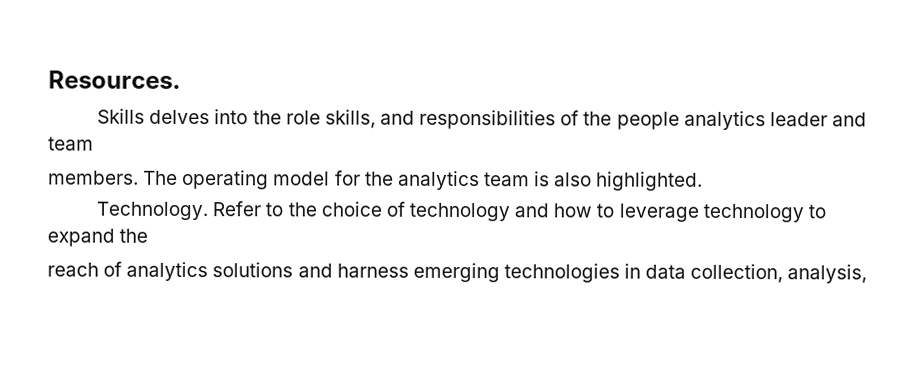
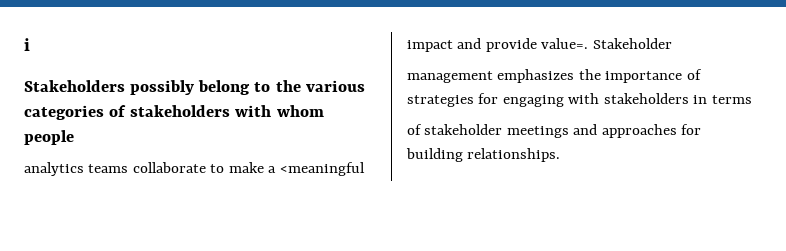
- Resources.
- Skills delves into the role skills, and responsibilities of the people analytics leader and team
- members. The operating model for the analytics team is also highlighted.
- Technology. Refer to the choice of technology and how to leverage technology to expand the
- reach of analytics solutions and harness emerging technologies in data collection, analysis,
+ i
+ Stakeholders possibly belong to the various categories of stakeholders with whom people
+ analytics teams collaborate to make a <meaningful impact and provide value=. Stakeholder
+ management emphasizes the importance of strategies for engaging with stakeholders in terms
+ of stakeholder meetings and approaches for building relationships.

